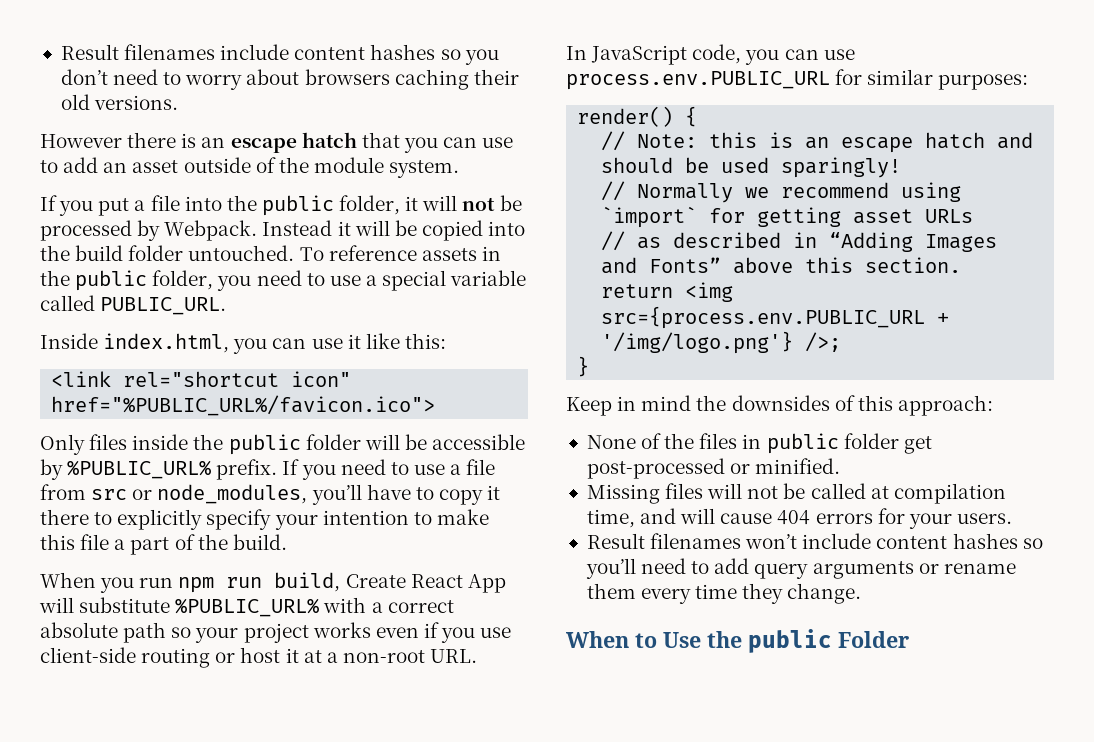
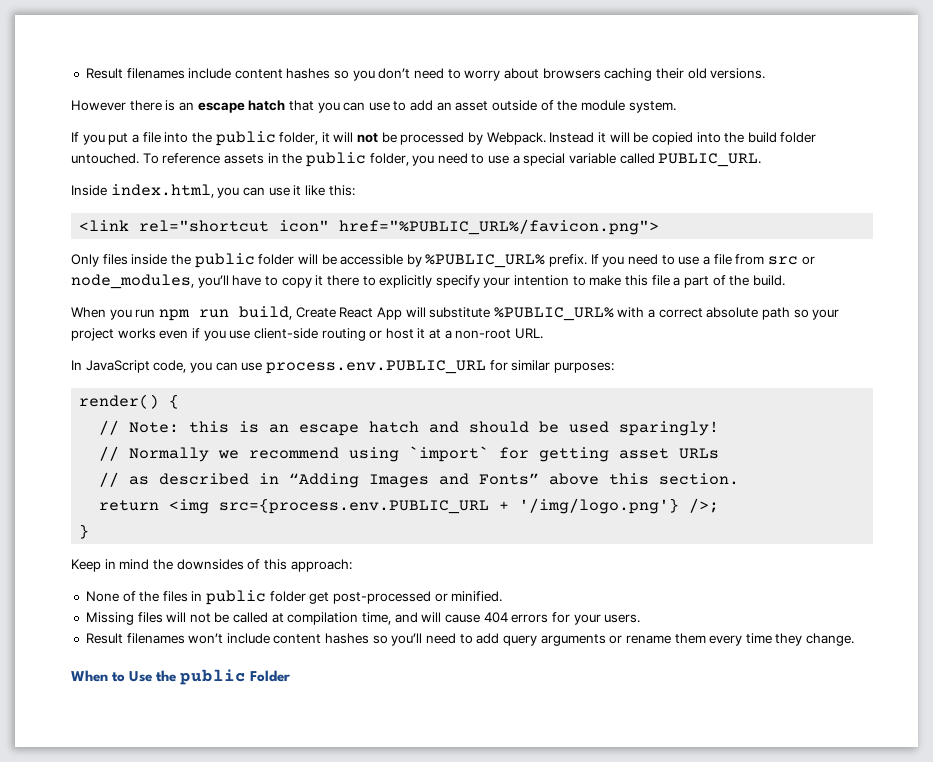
- <link rel="shortcut icon" href="%PUBLIC_URL%/favicon.ico">
+ <link rel="shortcut icon" href="%PUBLIC_URL%/favicon.png">

